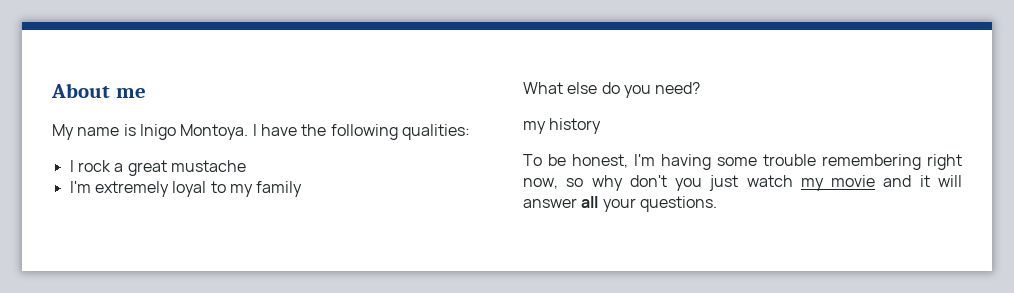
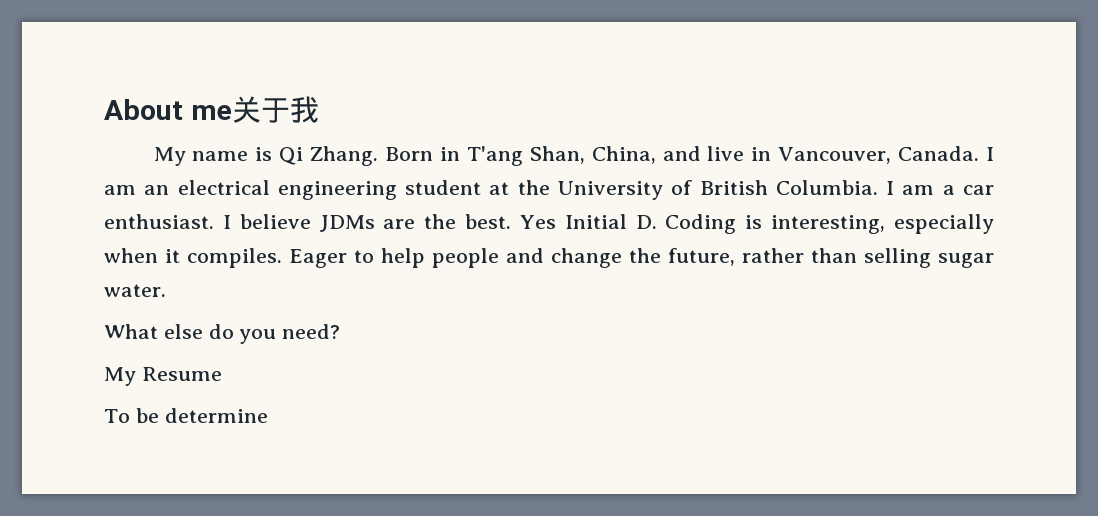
- About me
+ About me关于我
- My name is Inigo Montoya. I have the following qualities:
- I rock a great mustache
- I'm extremely loyal to my family
+ My name is Qi Zhang. Born in T'ang Shan, China, and live in Vancouver, Canada. I am an electrical engineering student at the University of British Columbia. I am a car enthusiast. I believe JDMs are the best. Yes Initial D. Coding is interesting, especially when it compiles. Eager to help people and change the future, rather than selling sugar water.
- my history
+ My Resume
- To be honest, I'm having some trouble remembering right now, so why don't you just watch my movie and it will answer all your questions.
+ To be determine

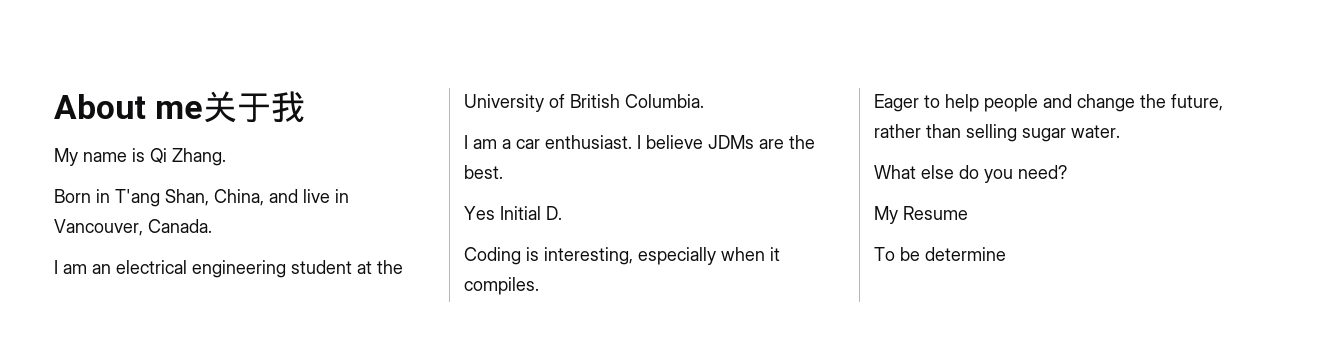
- My name is Qi Zhang. Born in T'ang Shan, China, and live in Vancouver, Canada. I am an electrical engineering student at the University of British Columbia. I am a car enthusiast.
+ My name is Qi Zhang.
+ Born in T'ang Shan, China, and live in Vancouver, Canada.
+ I am an electrical engineering student at the University of British Columbia.
+ I am a car enthusiast.
- I believe JDMs are the best. Yes Initial D. Coding is interesting, especially when it compiles. Eager to help people and change the future, rather than selling sugar water.
+ I believe JDMs are the best.
+ Yes Initial D.
+ Coding is interesting, especially when it compiles.
+ Eager to help people and change the future, rather than selling sugar water.

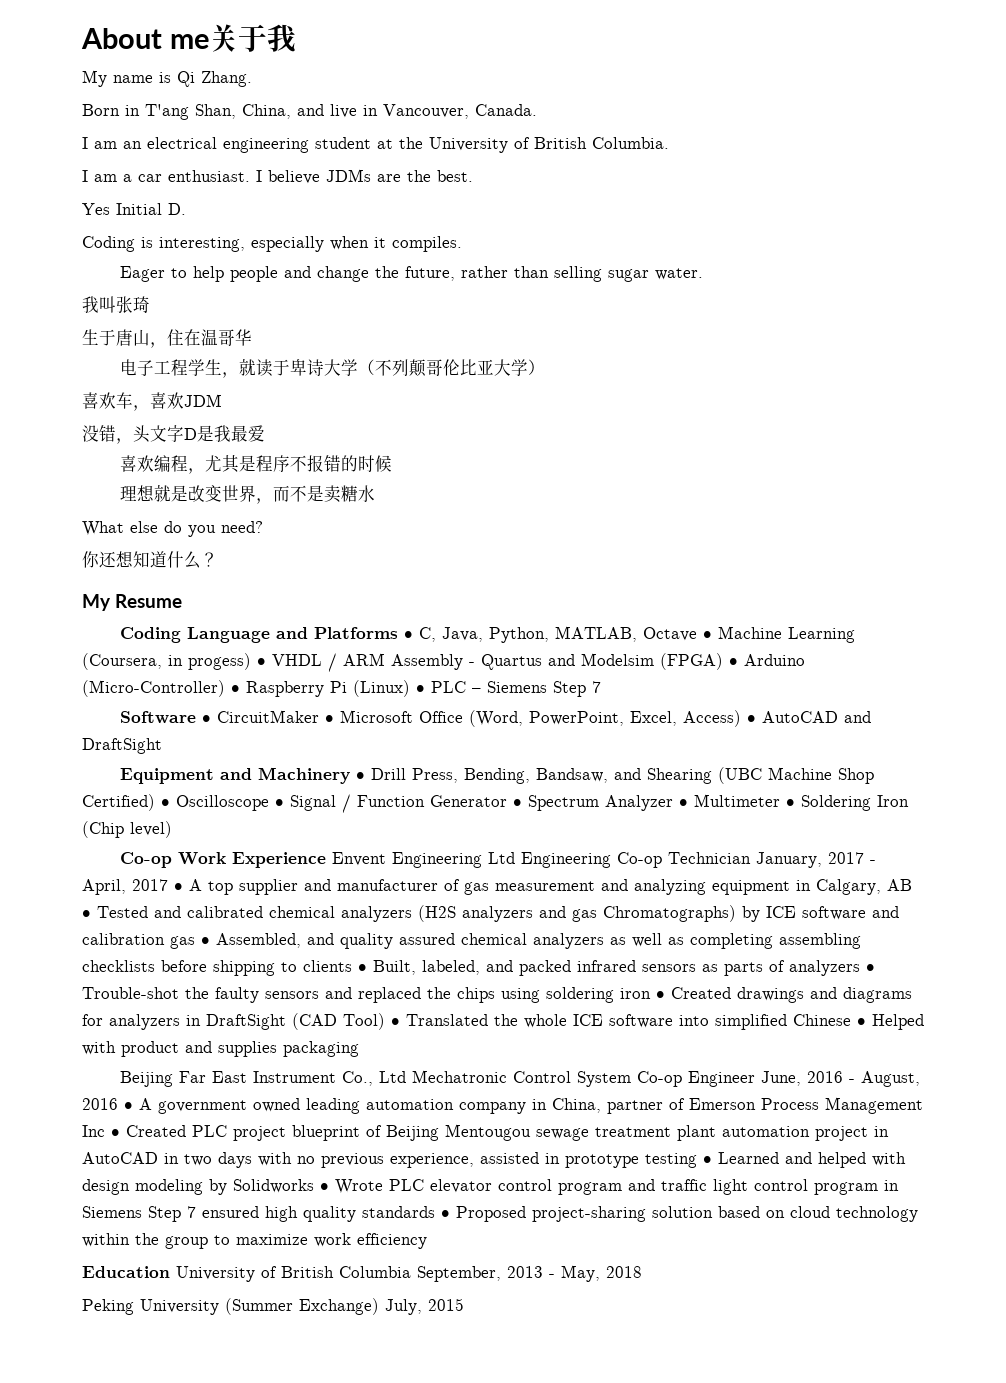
+ 我叫张琦
+ 生于唐山，住在温哥华
+ 电子工程学生，就读于卑诗大学（不列颠哥伦比亚大学）
+ 喜欢车，喜欢JDM
+ 没错，头文字D是我最爱
+ 喜欢编程，尤其是程序不报错的时候
+ 理想就是改变世界，而不是卖糖水
+ 你还想知道什么？
  My Resume
- To be determine
+ Coding Language and Platforms • C, Java, Python, MATLAB, Octave • Machine Learning (Coursera, in progess) • VHDL / ARM Assembly - Quartus and Modelsim (FPGA) • Arduino (Micro-Controller) • Raspberry Pi (Linux) • PLC – Siemens Step 7
+ Software • CircuitMaker • Microsoft Office (Word, PowerPoint, Excel, Access) • AutoCAD and DraftSight
+ Equipment and Machinery • Drill Press, Bending, Bandsaw, and Shearing (UBC Machine Shop Certified) • Oscilloscope • Signal / Function Generator • Spectrum Analyzer • Multimeter • Soldering Iron (Chip level)
+ Co-op Work Experience Envent Engineering Ltd Engineering Co-op Technician January, 2017 - April, 2017 • A top supplier and manufacturer of gas measurement and analyzing equipment in Calgary, AB • Tested and calibrated chemical analyzers (H2S analyzers and gas Chromatographs) by ICE software and calibration gas • Assembled, and quality assured chemical analyzers as well as completing assembling checklists before shipping to clients • Built, labeled, and packed infrared sensors as parts of analyzers • Trouble-shot the faulty sensors and replaced the chips using soldering iron • Created drawings and diagrams for analyzers in DraftSight (CAD Tool) • Translated the whole ICE software into simplified Chinese • Helped with product and supplies packaging
+ Beijing Far East Instrument Co., Ltd Mechatronic Control System Co-op Engineer June, 2016 - August, 2016 • A government owned leading automation company in China, partner of Emerson Process Management Inc • Created PLC project blueprint of Beijing Mentougou sewage treatment plant automation project in AutoCAD in two days with no previous experience, assisted in prototype testing • Learned and helped with design modeling by Solidworks • Wrote PLC elevator control program and traffic light control program in Siemens Step 7 ensured high quality standards • Proposed project-sharing solution based on cloud technology within the group to maximize work efficiency
+ Education University of British Columbia September, 2013 - May, 2018
+ Peking University (Summer Exchange) July, 2015

